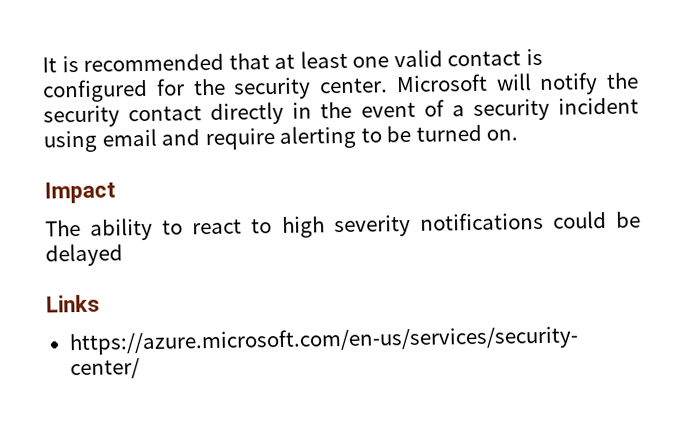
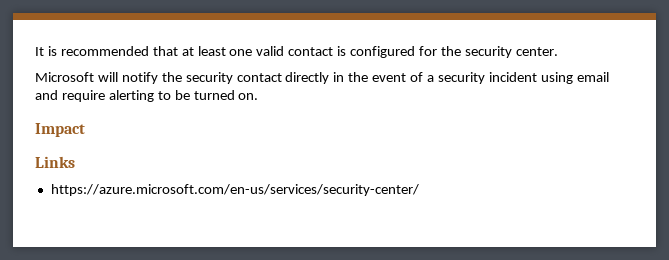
- It is recommended that at least one valid contact is configured for the security center. Microsoft will notify the security contact directly in the event of a security incident using email and require alerting to be turned on.
+ It is recommended that at least one valid contact is configured for the security center.
+ Microsoft will notify the security contact directly in the event of a security incident using email and require alerting to be turned on.
- The ability to react to high severity notifications could be delayed

